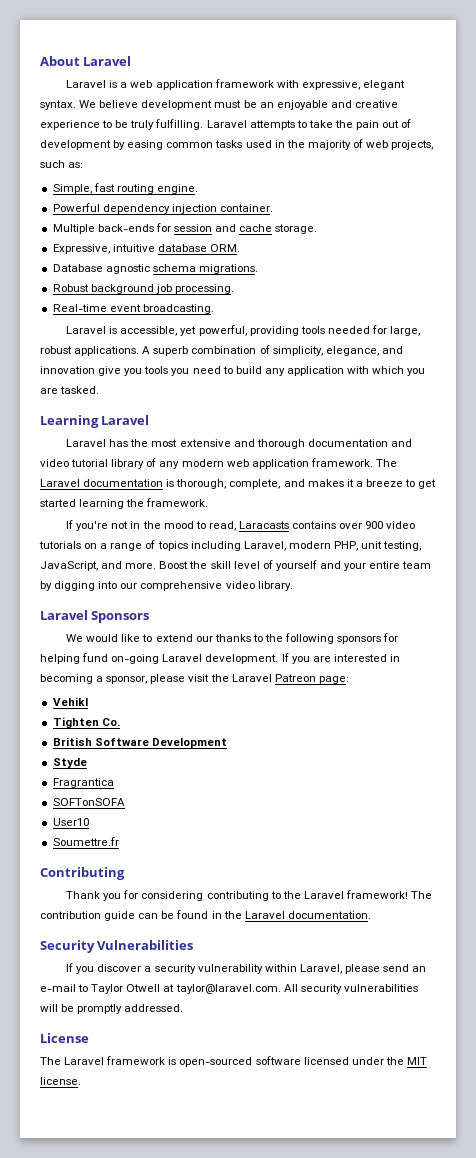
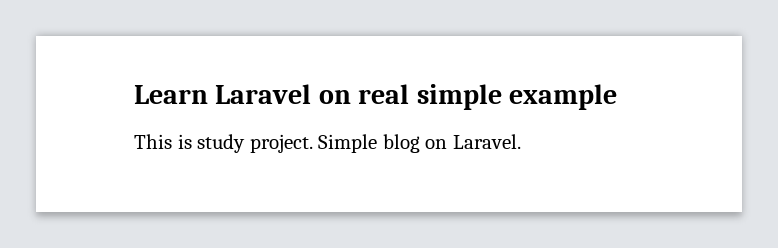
- About Laravel
- Laravel is a web application framework with expressive, elegant syntax. We believe development must be an enjoyable and creative experience to be truly fulfilling. Laravel attempts to take the pain out of development by easing common tasks used in the majority of web projects, such as:
- Simple, fast routing engine.
- Powerful dependency injection container.
- Multiple back-ends for session and cache storage.
- Expressive, intuitive database ORM.
- Database agnostic schema migrations.
- Robust background job processing.
- Real-time event broadcasting.
- Laravel is accessible, yet powerful, providing tools needed for large, robust applications. A superb combination of simplicity, elegance, and innovation give you tools you need to build any application with which you are tasked.
- Learning Laravel
- Laravel has the most extensive and thorough documentation and video tutorial library of any modern web application framework. The Laravel documentation is thorough, complete, and makes it a breeze to get started learning the framework.
- If you're not in the mood to read, Laracasts contains over 900 video tutorials on a range of topics including Laravel, modern PHP, unit testing, JavaScript, and more. Boost the skill level of yourself and your entire team by digging into our comprehensive video library.
- Laravel Sponsors
- We would like to extend our thanks to the following sponsors for helping fund on-going Laravel development. If you are interested in becoming a sponsor, please visit the Laravel Patreon page:
- Vehikl
- Tighten Co.
- British Software Development
- Styde
- Fragrantica
- SOFTonSOFA
- User10
- Soumettre.fr
- Contributing
- Thank you for considering contributing to the Laravel framework! The contribution guide can be found in the Laravel documentation.
- Security Vulnerabilities
- If you discover a security vulnerability within Laravel, please send an e-mail to Taylor Otwell at taylor@laravel.com. All security vulnerabilities will be promptly addressed.
- License
- The Laravel framework is open-sourced software licensed under the MIT license.
+ Learn Laravel on real simple example
+ This is study project. Simple blog on Laravel.

